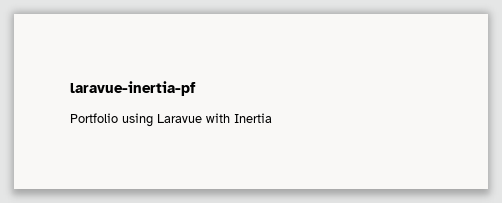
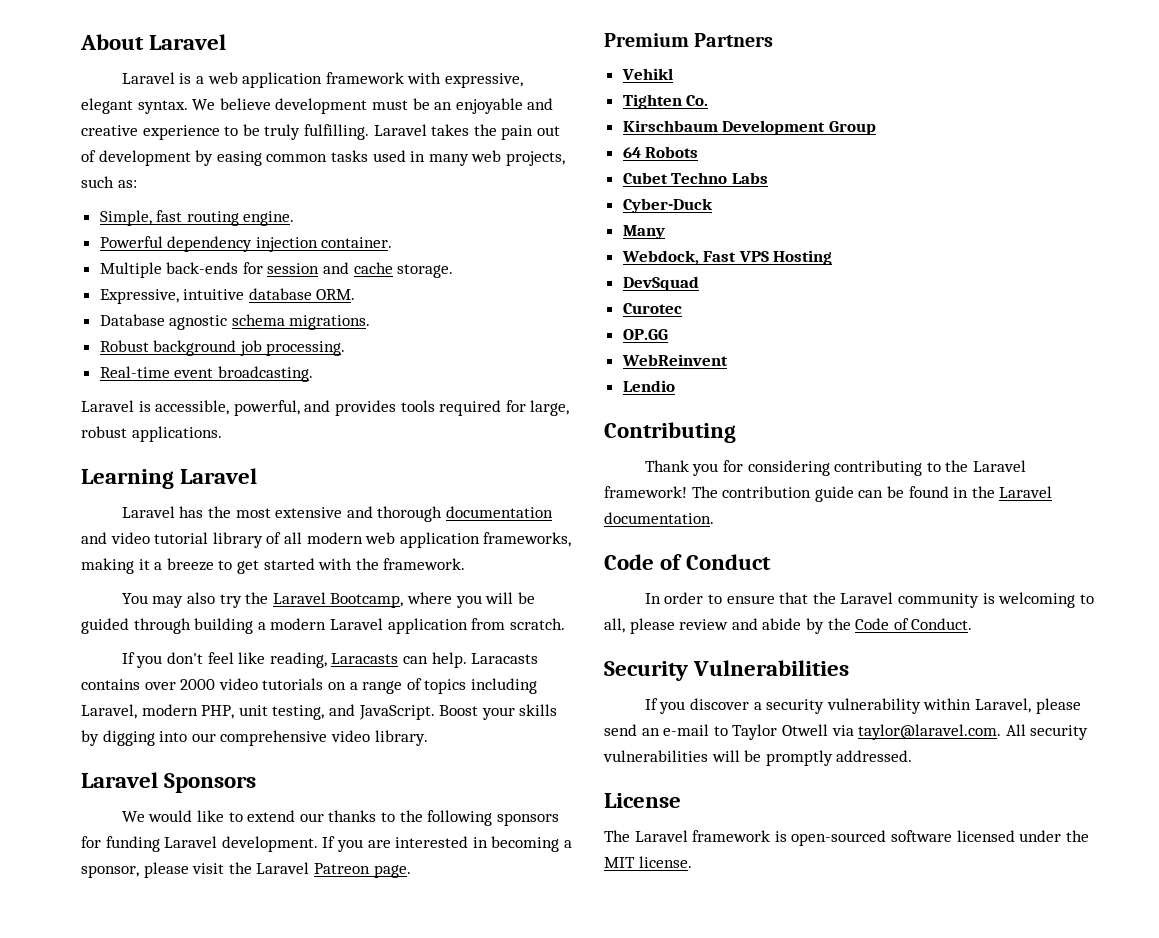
- laravue-inertia-pf
- Portfolio using Laravue with Inertia
+ About Laravel
+ Laravel is a web application framework with expressive, elegant syntax. We believe development must be an enjoyable and creative experience to be truly fulfilling. Laravel takes the pain out of development by easing common tasks used in many web projects, such as:
+ Simple, fast routing engine.
+ Powerful dependency injection container.
+ Multiple back-ends for session and cache storage.
+ Expressive, intuitive database ORM.
+ Database agnostic schema migrations.
+ Robust background job processing.
+ Real-time event broadcasting.
+ Laravel is accessible, powerful, and provides tools required for large, robust applications.
+ Learning Laravel
+ Laravel has the most extensive and thorough documentation and video tutorial library of all modern web application frameworks, making it a breeze to get started with the framework.
+ You may also try the Laravel Bootcamp, where you will be guided through building a modern Laravel application from scratch.
+ If you don't feel like reading, Laracasts can help. Laracasts contains over 2000 video tutorials on a range of topics including Laravel, modern PHP, unit testing, and JavaScript. Boost your skills by digging into our comprehensive video library.
+ Laravel Sponsors
+ We would like to extend our thanks to the following sponsors for funding Laravel development. If you are interested in becoming a sponsor, please visit the Laravel Patreon page.
+ Premium Partners
+ Vehikl
+ Tighten Co.
+ Kirschbaum Development Group
+ 64 Robots
+ Cubet Techno Labs
+ Cyber-Duck
+ Many
+ Webdock, Fast VPS Hosting
+ DevSquad
+ Curotec
+ OP.GG
+ WebReinvent
+ Lendio
+ Contributing
+ Thank you for considering contributing to the Laravel framework! The contribution guide can be found in the Laravel documentation.
+ Code of Conduct
+ In order to ensure that the Laravel community is welcoming to all, please review and abide by the Code of Conduct.
+ Security Vulnerabilities
+ If you discover a security vulnerability within Laravel, please send an e-mail to Taylor Otwell via taylor@laravel.com. All security vulnerabilities will be promptly addressed.
+ License
+ The Laravel framework is open-sourced software licensed under the MIT license.

